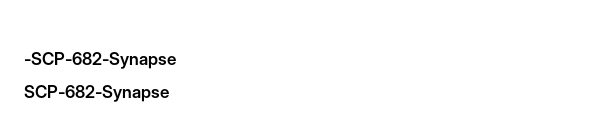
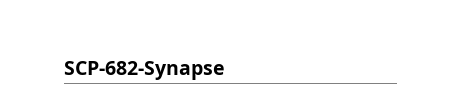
- -SCP-682-Synapse

